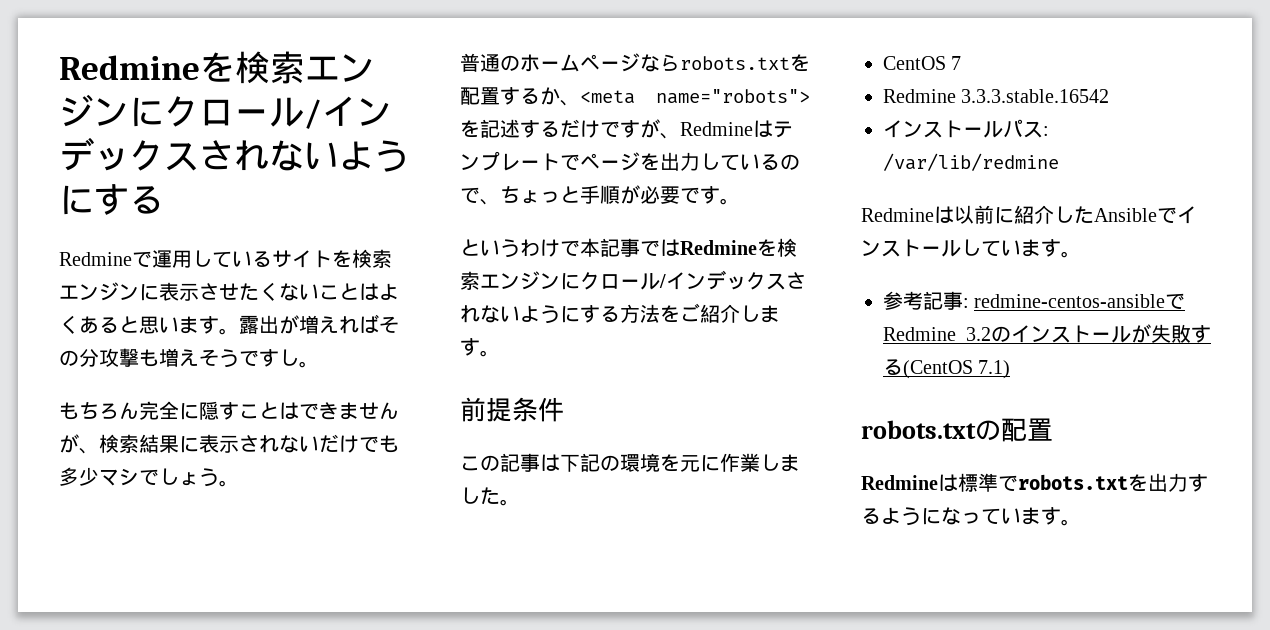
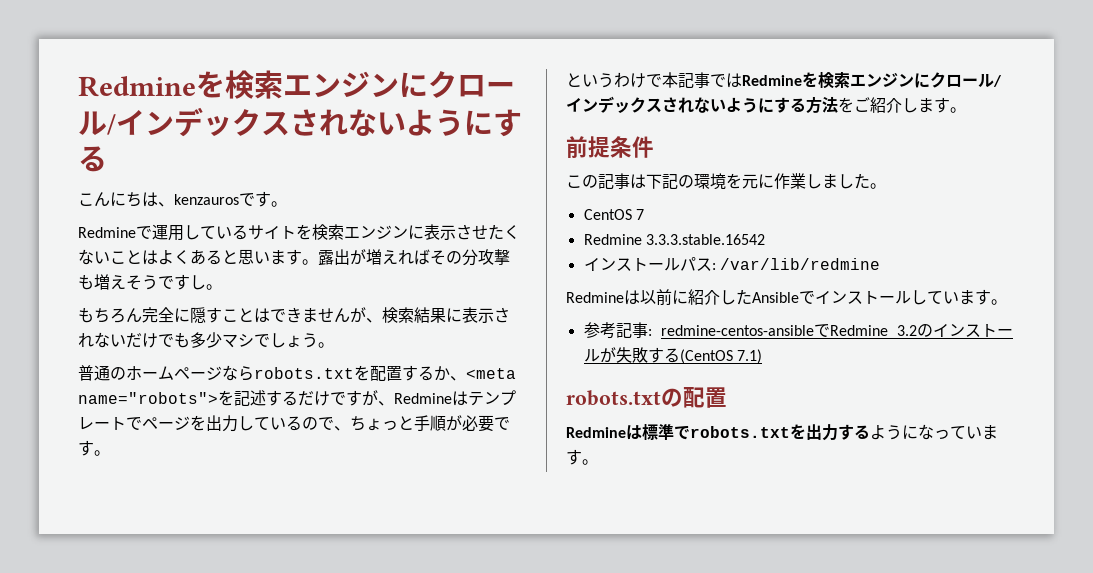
+ こんにちは、kenzaurosです。

